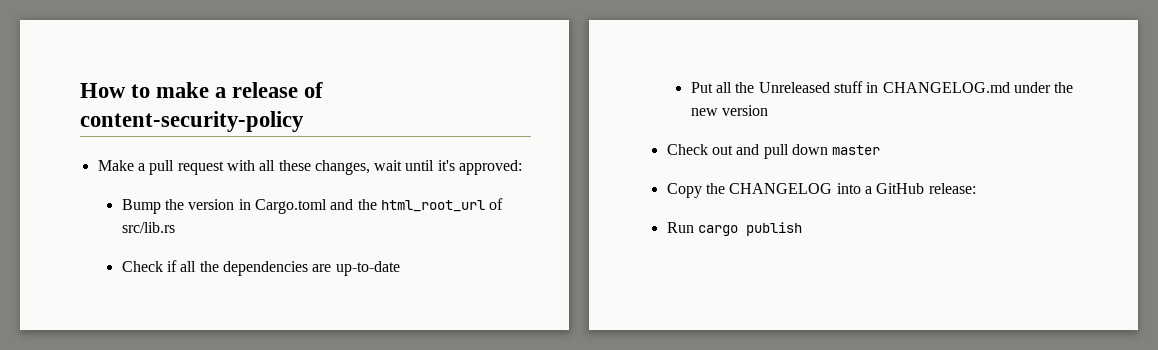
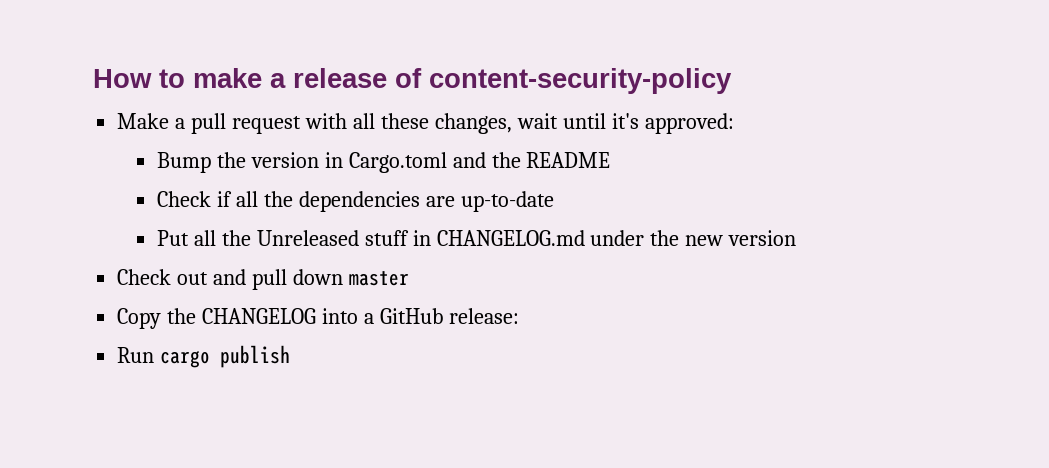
- Bump the version in Cargo.toml and the html_root_url of src/lib.rs
+ Bump the version in Cargo.toml and the README

